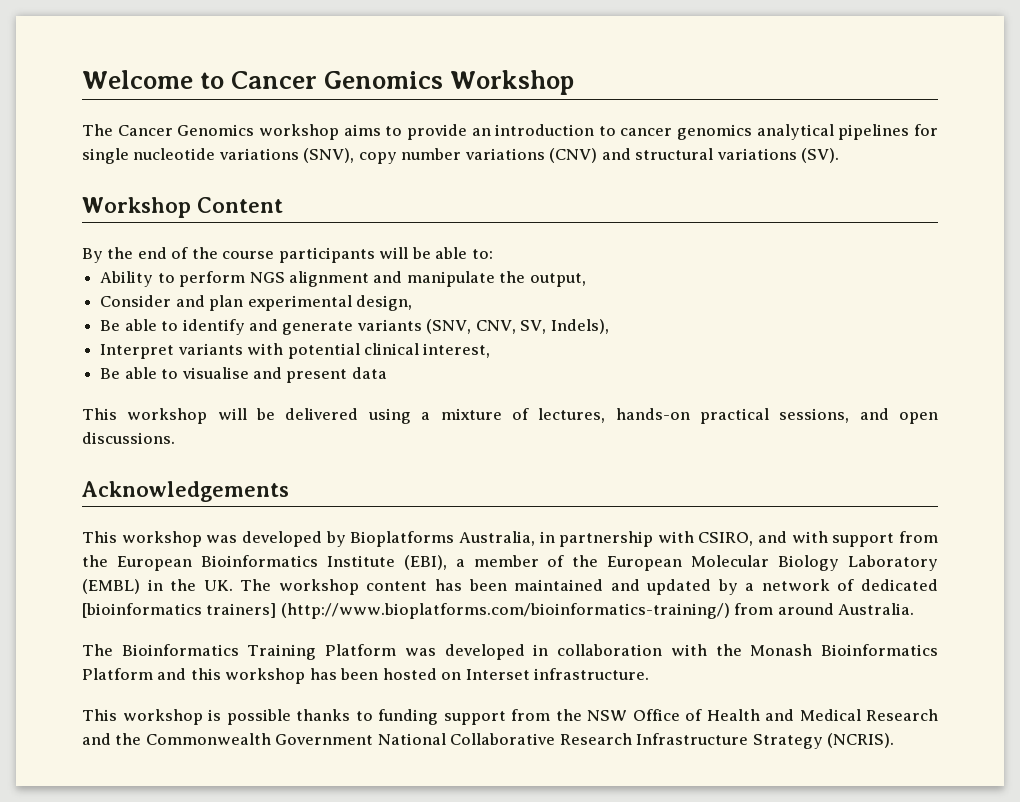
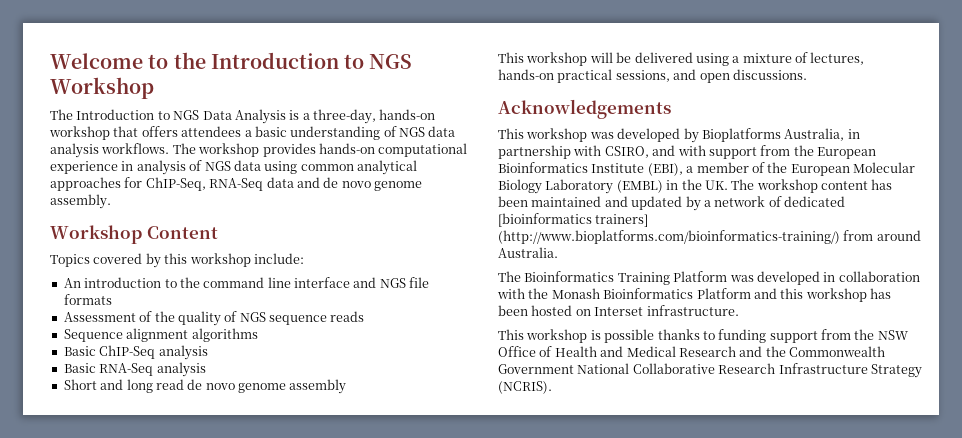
- Welcome to Cancer Genomics Workshop
- The Cancer Genomics workshop aims to provide an introduction to cancer genomics analytical pipelines for single nucleotide variations (SNV), copy number variations (CNV) and structural variations (SV).
+ Welcome to the Introduction to NGS Workshop
+ The Introduction to NGS Data Analysis is a three-day, hands-on workshop that offers attendees a basic understanding of NGS data analysis workflows. The workshop provides hands-on computational experience in analysis of NGS data using common analytical approaches for ChIP-Seq, RNA-Seq data and de novo genome assembly.
  Workshop Content
- By the end of the course participants will be able to:
- Ability to perform NGS alignment and manipulate the output,
- Consider and plan experimental design,
- Be able to identify and generate variants (SNV, CNV, SV, Indels),
- Interpret variants with potential clinical interest,
- Be able to visualise and present data
+ Topics covered by this workshop include:
+ An introduction to the command line interface and NGS file formats
+ Assessment of the quality of NGS sequence reads
+ Sequence alignment algorithms
+ Basic ChIP-Seq analysis
+ Basic RNA-Seq analysis
+ Short and long read de novo genome assembly

